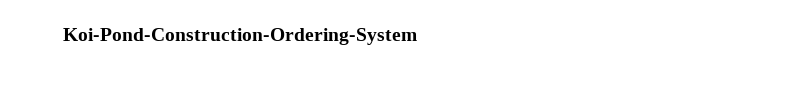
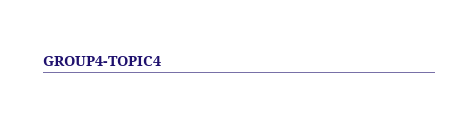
- Koi-Pond-Construction-Ordering-System
+ GROUP4-TOPIC4

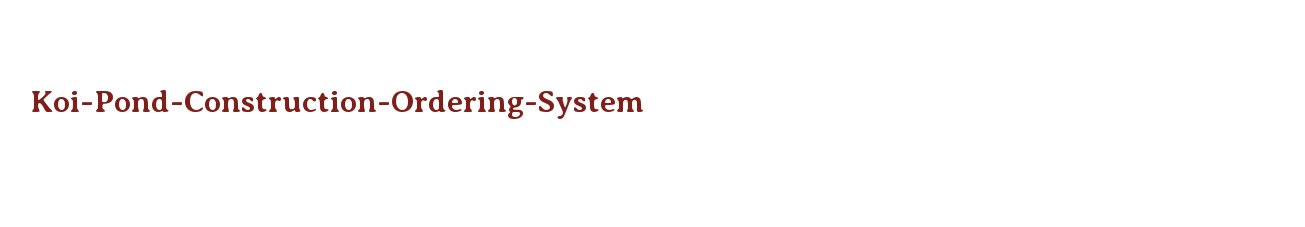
- GROUP4-TOPIC4
+ Koi-Pond-Construction-Ordering-System

